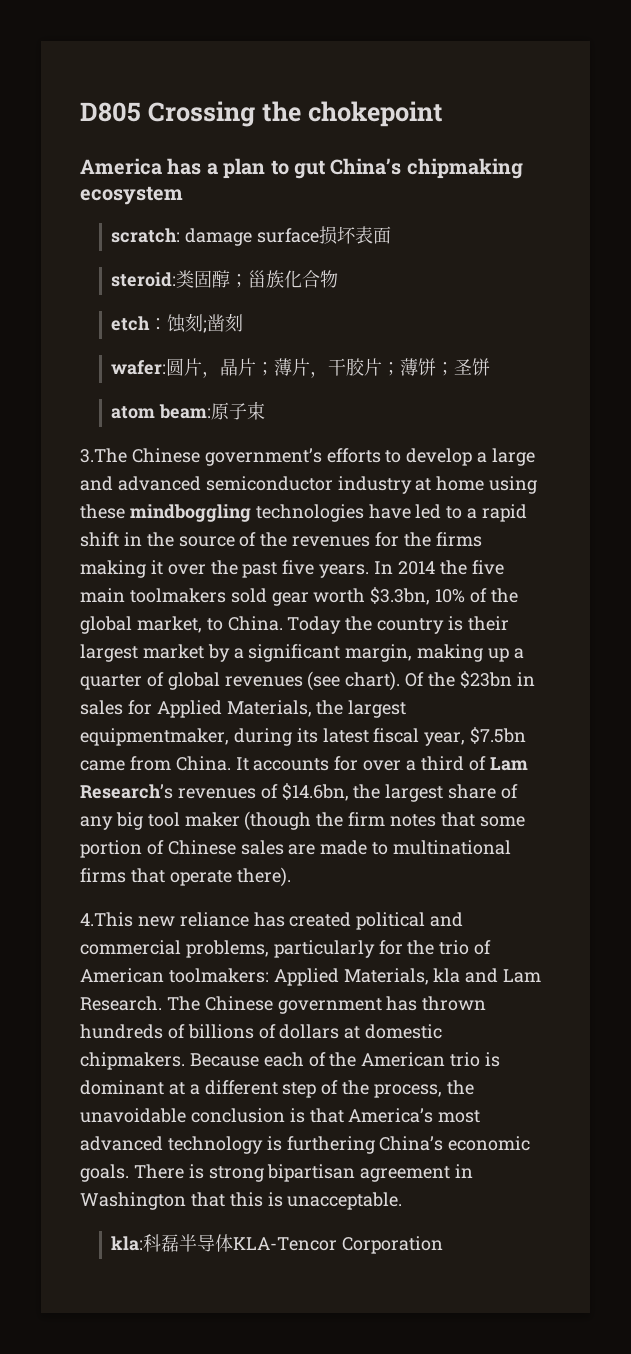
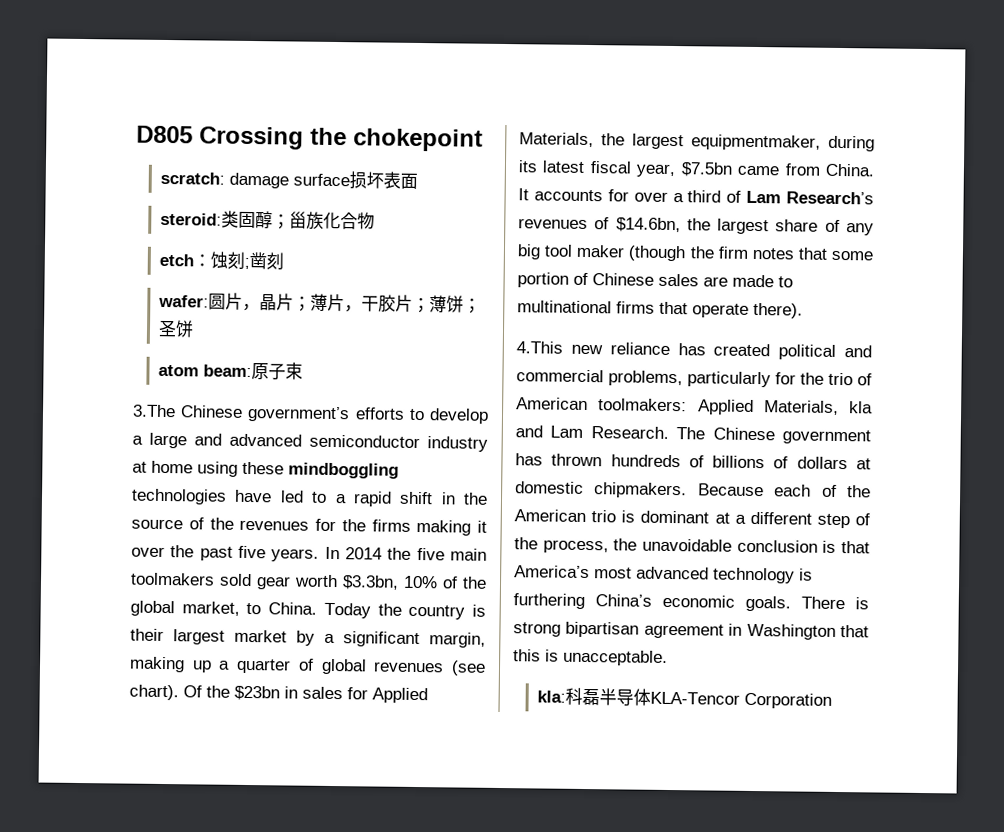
- America has a plan to gut China’s chipmaking ecosystem

